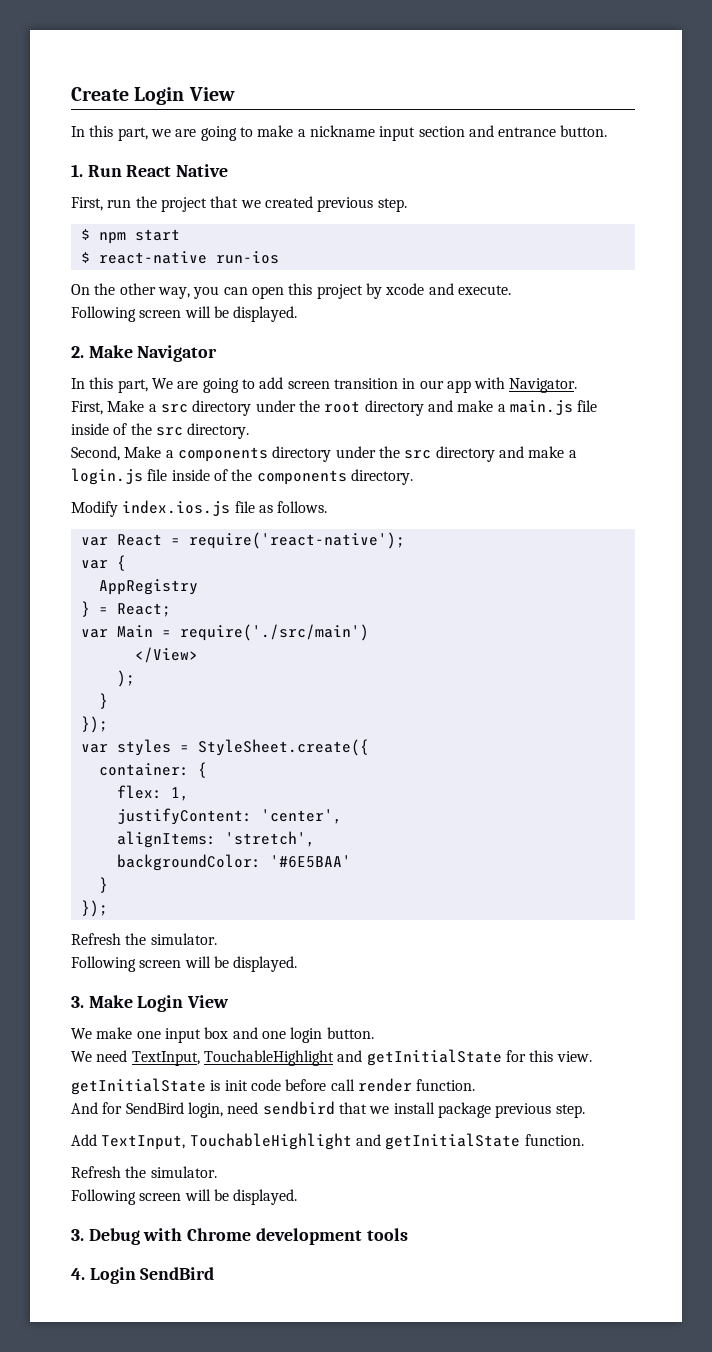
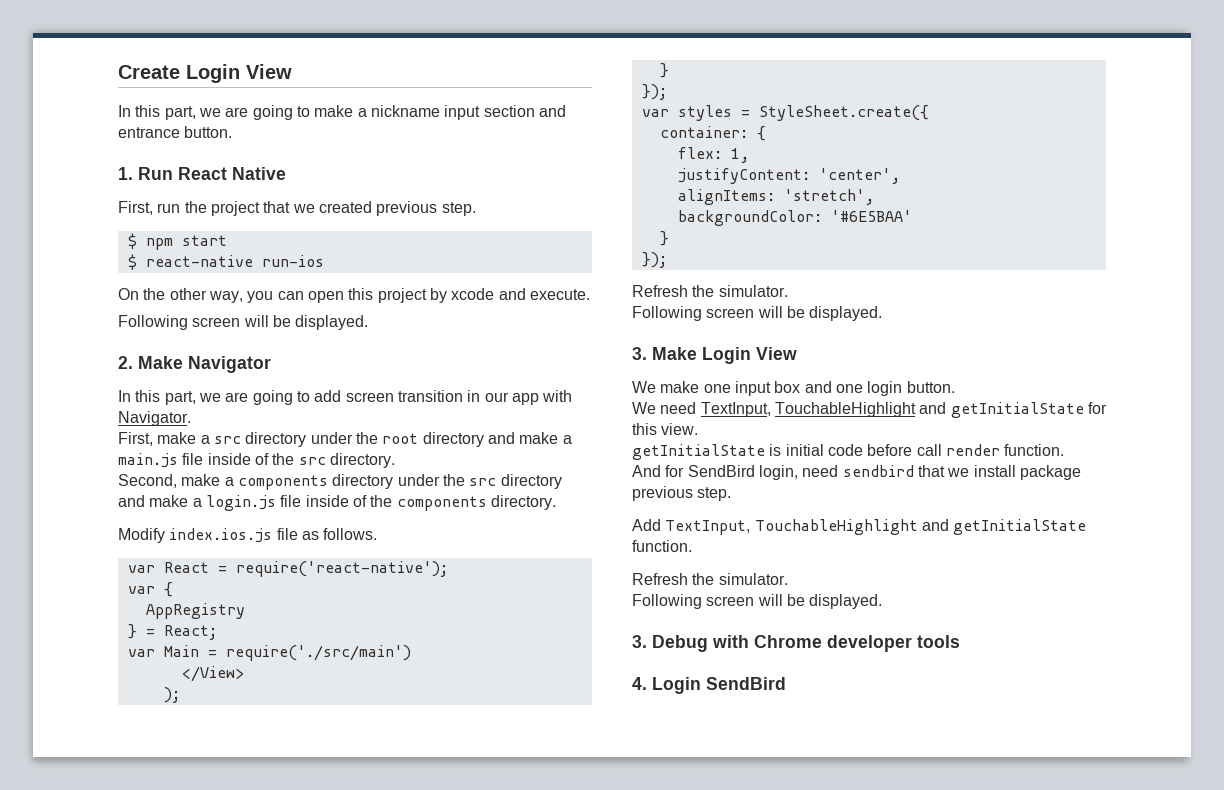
- In this part, We are going to add screen transition in our app with Navigator.
+ In this part, we are going to add screen transition in our app with Navigator.
- First, Make a src directory under the root directory and make a main.js file inside of the src directory.
+ First, make a src directory under the root directory and make a main.js file inside of the src directory.
- Second, Make a components directory under the src directory and make a login.js file inside of the components directory.
+ Second, make a components directory under the src directory and make a login.js file inside of the components directory.
- getInitialState is init code before call render function.
+ getInitialState is initial code before call render function.
- 3. Debug with Chrome development tools
+ 3. Debug with Chrome developer tools

